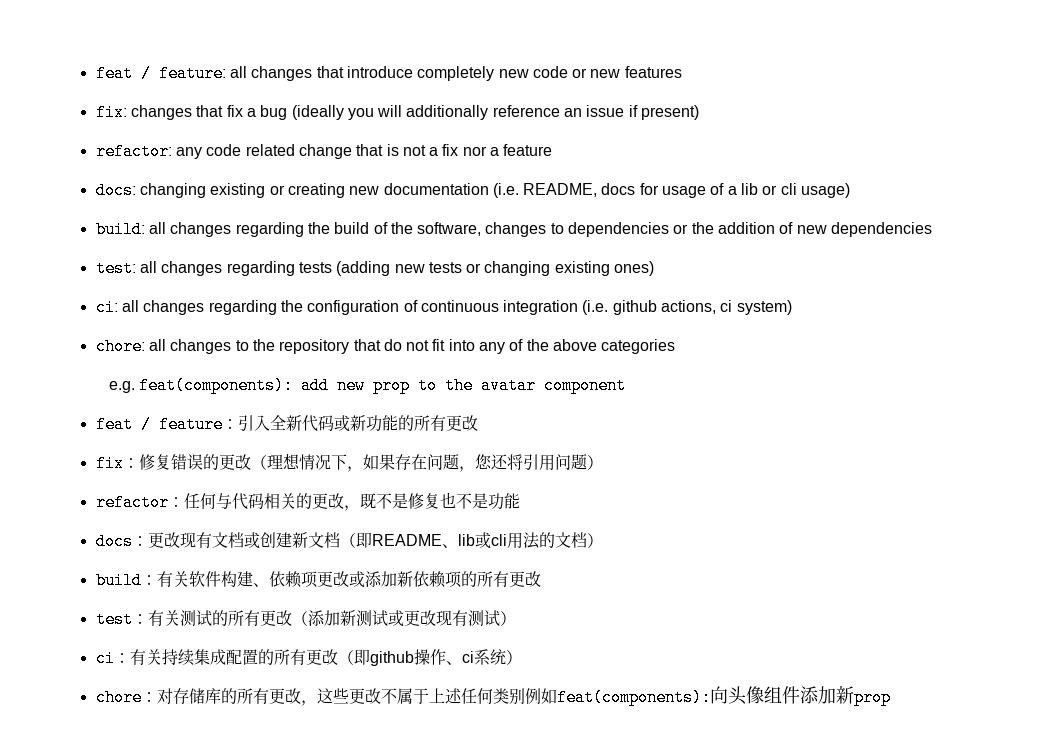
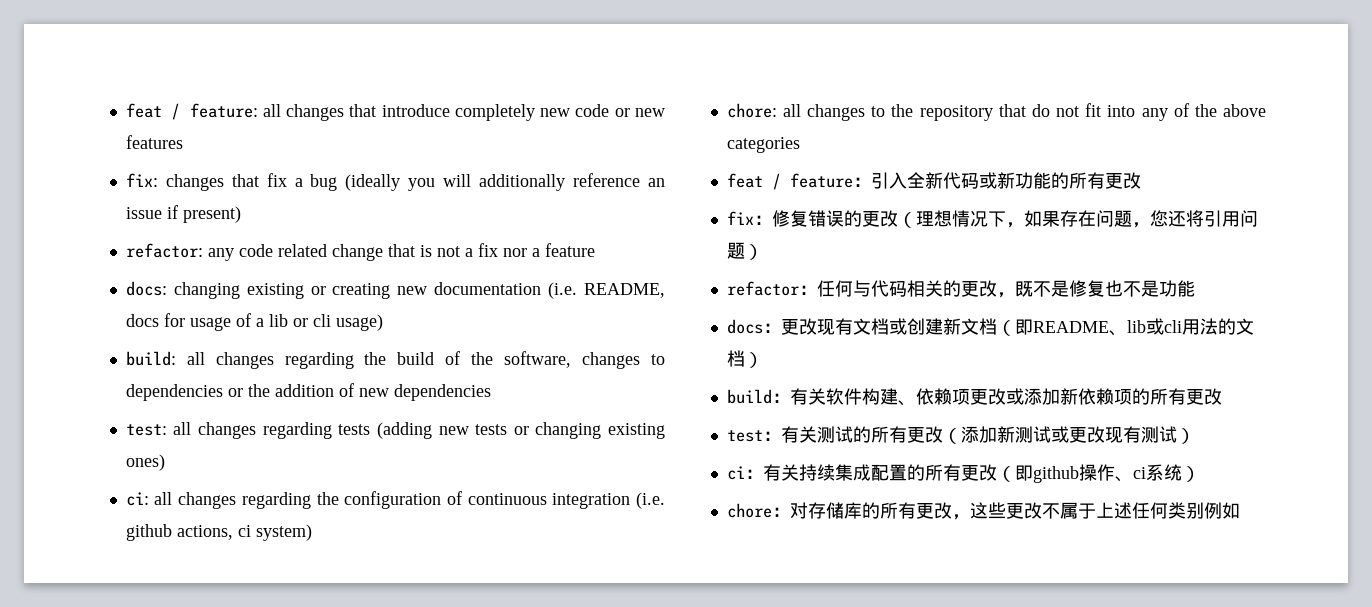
- e.g. feat(components): add new prop to the avatar component
- chore：对存储库的所有更改，这些更改不属于上述任何类别例如feat(components):向头像组件添加新prop
+ chore：对存储库的所有更改，这些更改不属于上述任何类别例如

